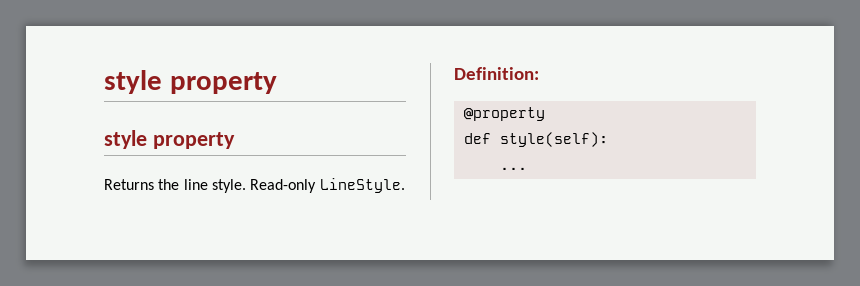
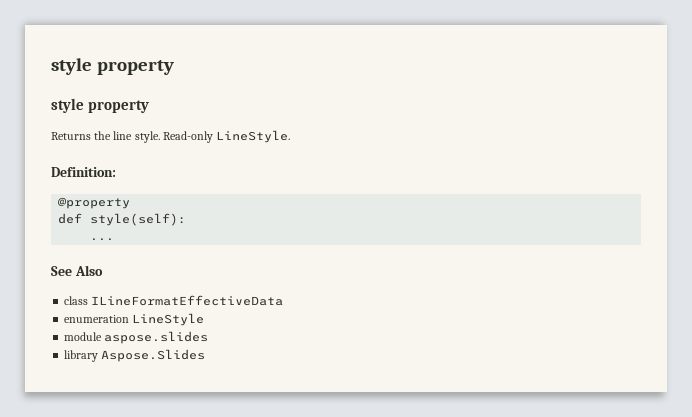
+ See Also
+ class ILineFormatEffectiveData
+ enumeration LineStyle
+ module aspose.slides
+ library Aspose.Slides

